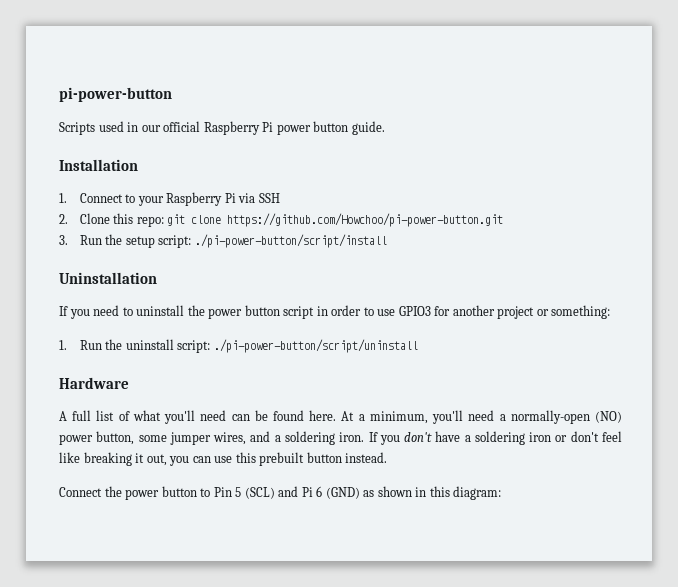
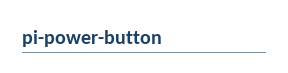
- Scripts used in our official Raspberry Pi power button guide.
- Installation
- 1. Connect to your Raspberry Pi via SSH
- 2. Clone this repo: git clone https://github.com/Howchoo/pi-power-button.git
- 3. Run the setup script: ./pi-power-button/script/install
- Uninstallation
- If you need to uninstall the power button script in order to use GPIO3 for another project or something:
- 1. Run the uninstall script: ./pi-power-button/script/uninstall
- Hardware
- A full list of what you'll need can be found here. At a minimum, you'll need a normally-open (NO) power button, some jumper wires, and a soldering iron. If you don't have a soldering iron or don't feel like breaking it out, you can use this prebuilt button instead.
- Connect the power button to Pin 5 (SCL) and Pi 6 (GND) as shown in this diagram:

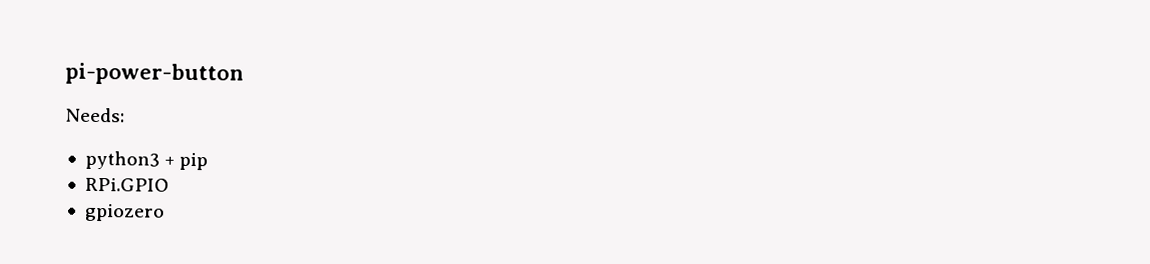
+ Needs:
+ python3 + pip
+ RPi.GPIO
+ gpiozero

